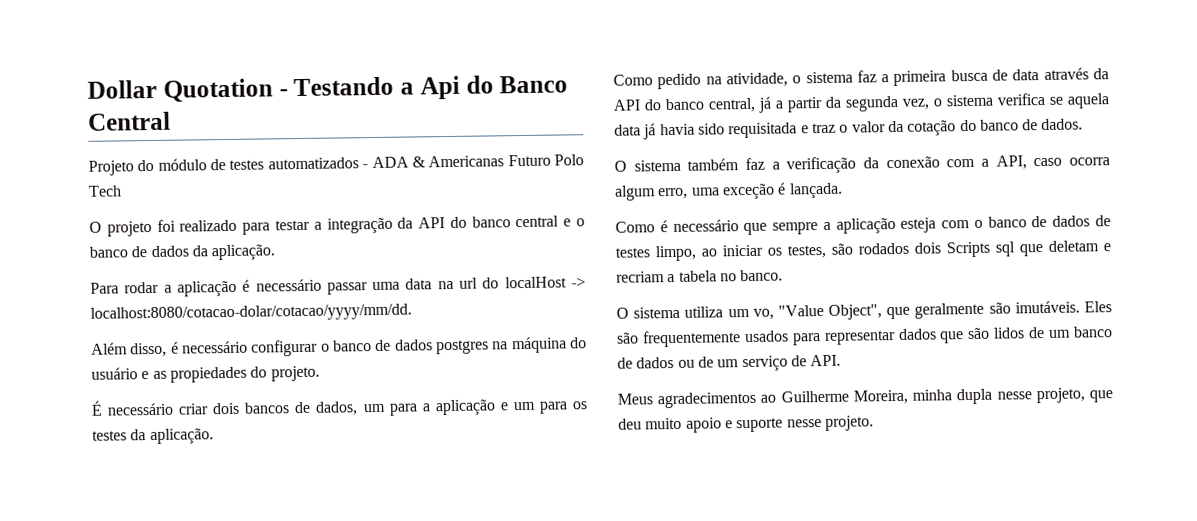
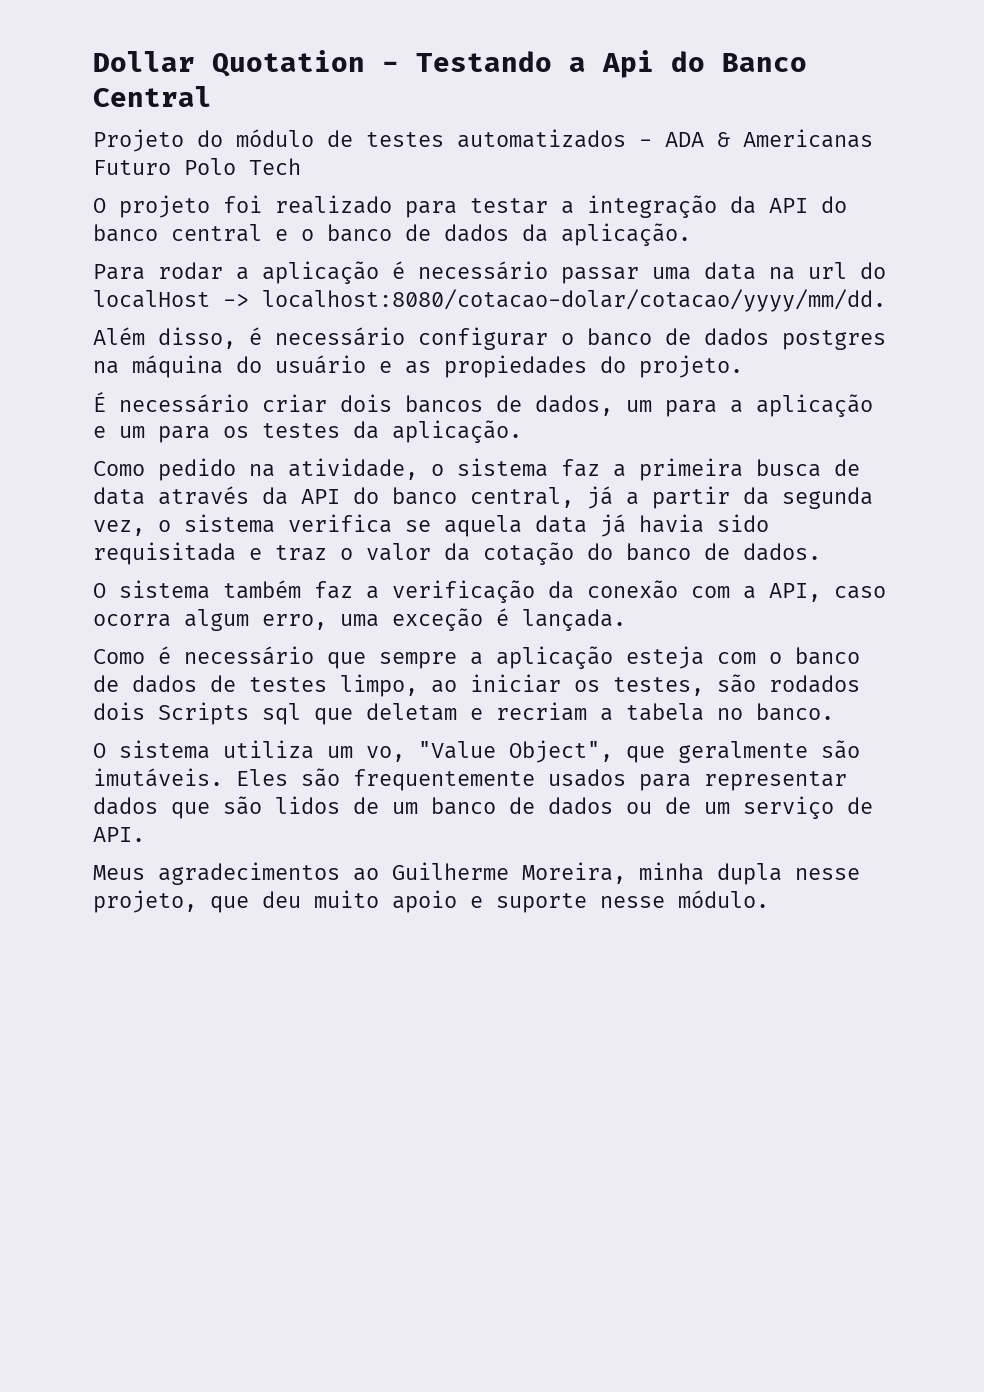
- Meus agradecimentos ao Guilherme Moreira, minha dupla nesse projeto, que deu muito apoio e suporte nesse projeto.
+ Meus agradecimentos ao Guilherme Moreira, minha dupla nesse projeto, que deu muito apoio e suporte nesse módulo.

